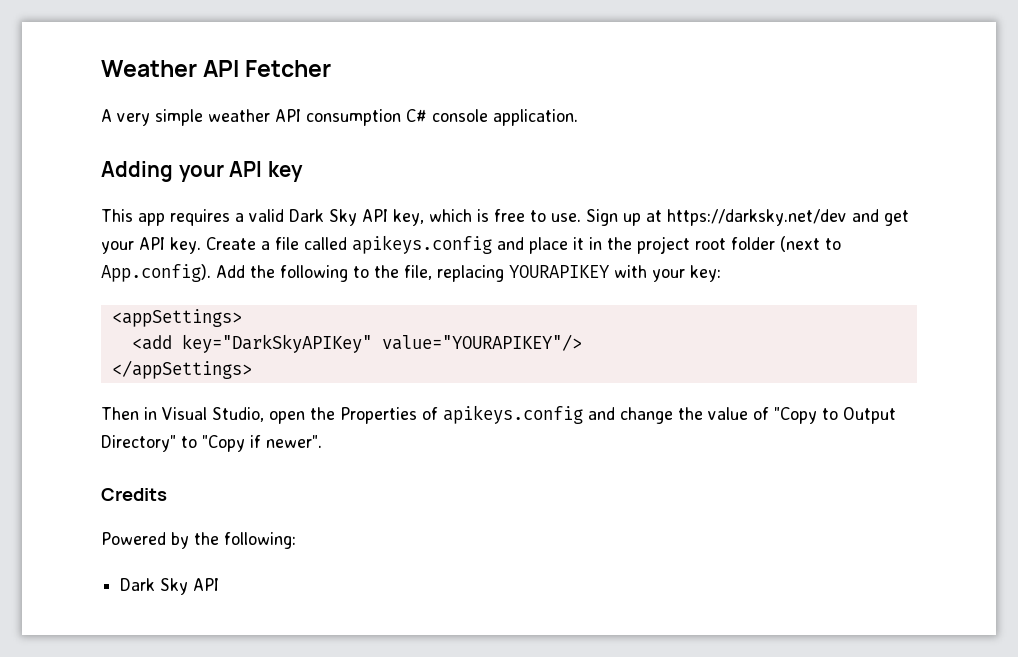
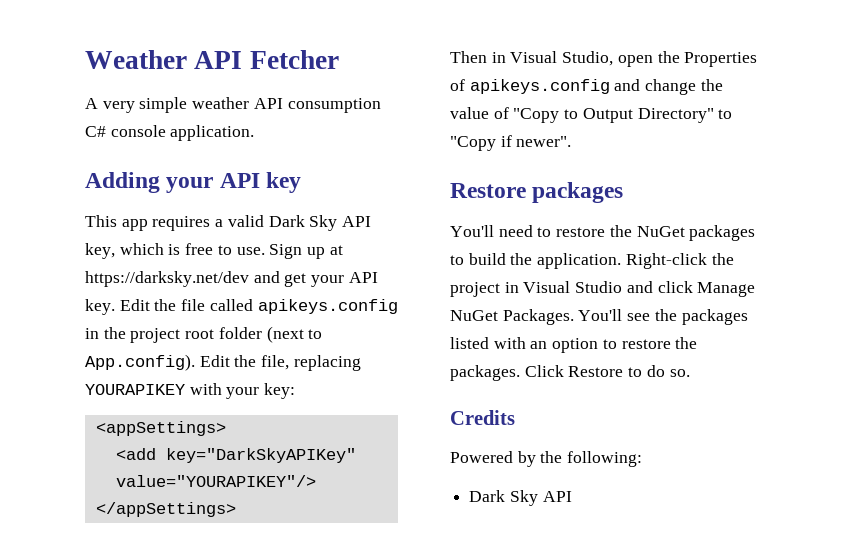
- Create a file called apikeys.config and place it in the project root folder (next to App.config). Add the following to the file, replacing YOURAPIKEY with your key:
+ Edit the file called apikeys.config in the project root folder (next to App.config). Edit the file, replacing YOURAPIKEY with your key:
+ Restore packages
+ You'll need to restore the NuGet packages to build the application. Right-click the project in Visual Studio and click Manage NuGet Packages. You'll see the packages listed with an option to restore the packages. Click Restore to do so.

